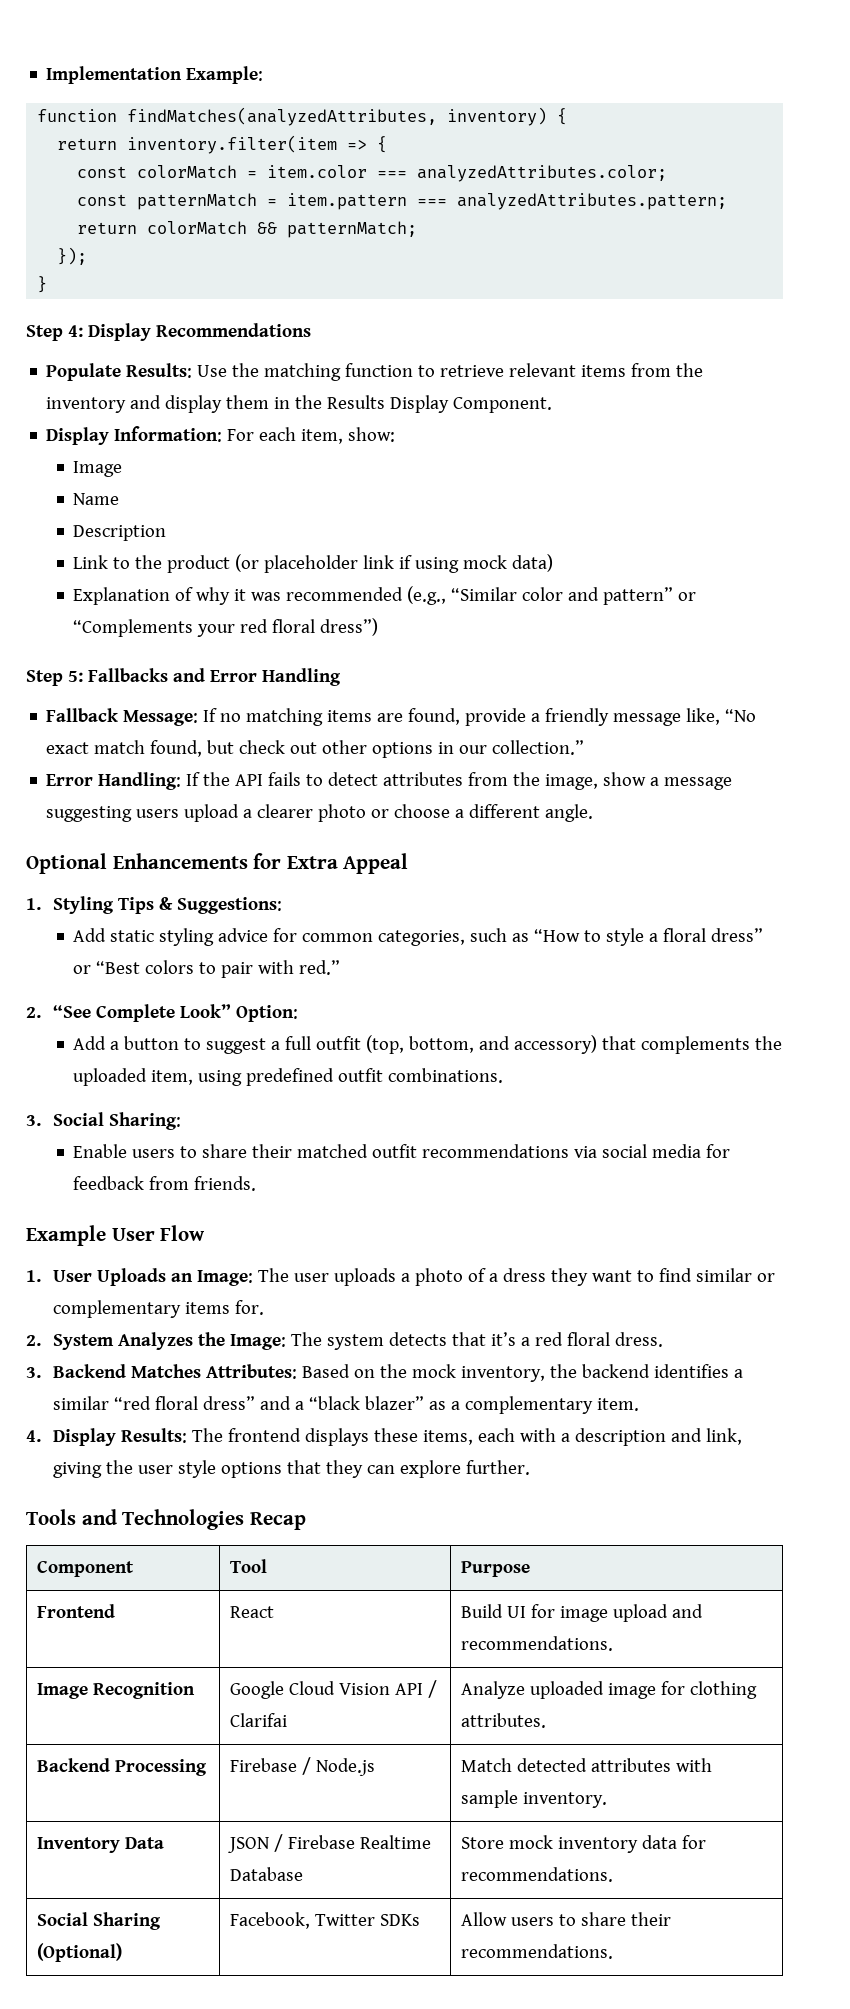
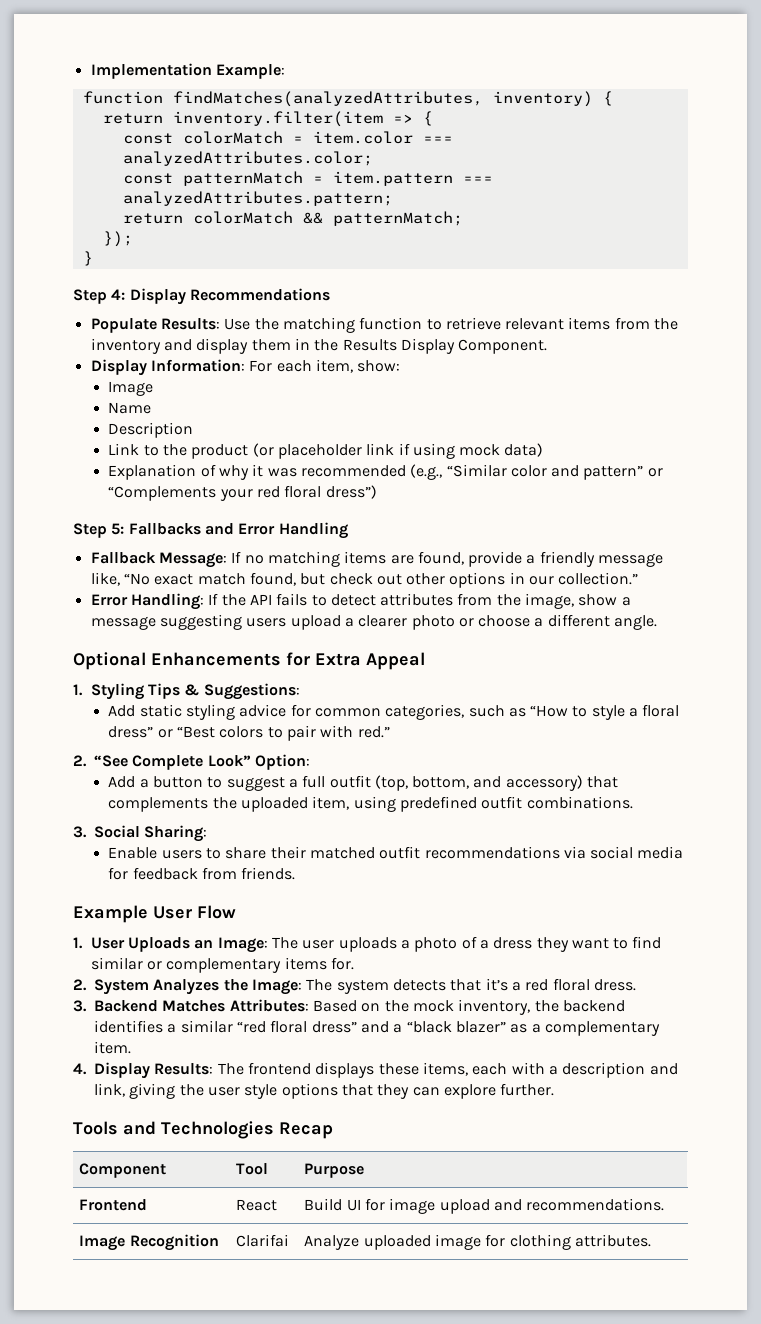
- Image Recognition | Google Cloud Vision API / Clarifai | Analyze uploaded image for clothing attributes.
+ Image Recognition | Clarifai | Analyze uploaded image for clothing attributes.
- Backend Processing | Firebase / Node.js | Match detected attributes with sample inventory.
- Inventory Data | JSON / Firebase Realtime Database | Store mock inventory data for recommendations.
- Social Sharing (Optional) | Facebook, Twitter SDKs | Allow users to share their recommendations.

